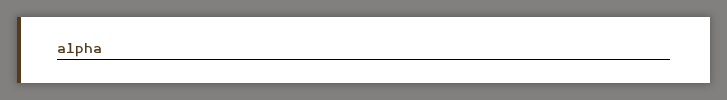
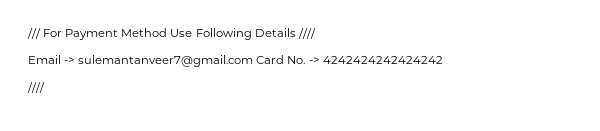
- alpha
+ /// For Payment Method Use Following Details ////
+ Email -> sulemantanveer7@gmail.com Card No. -> 4242424242424242
+ ////

